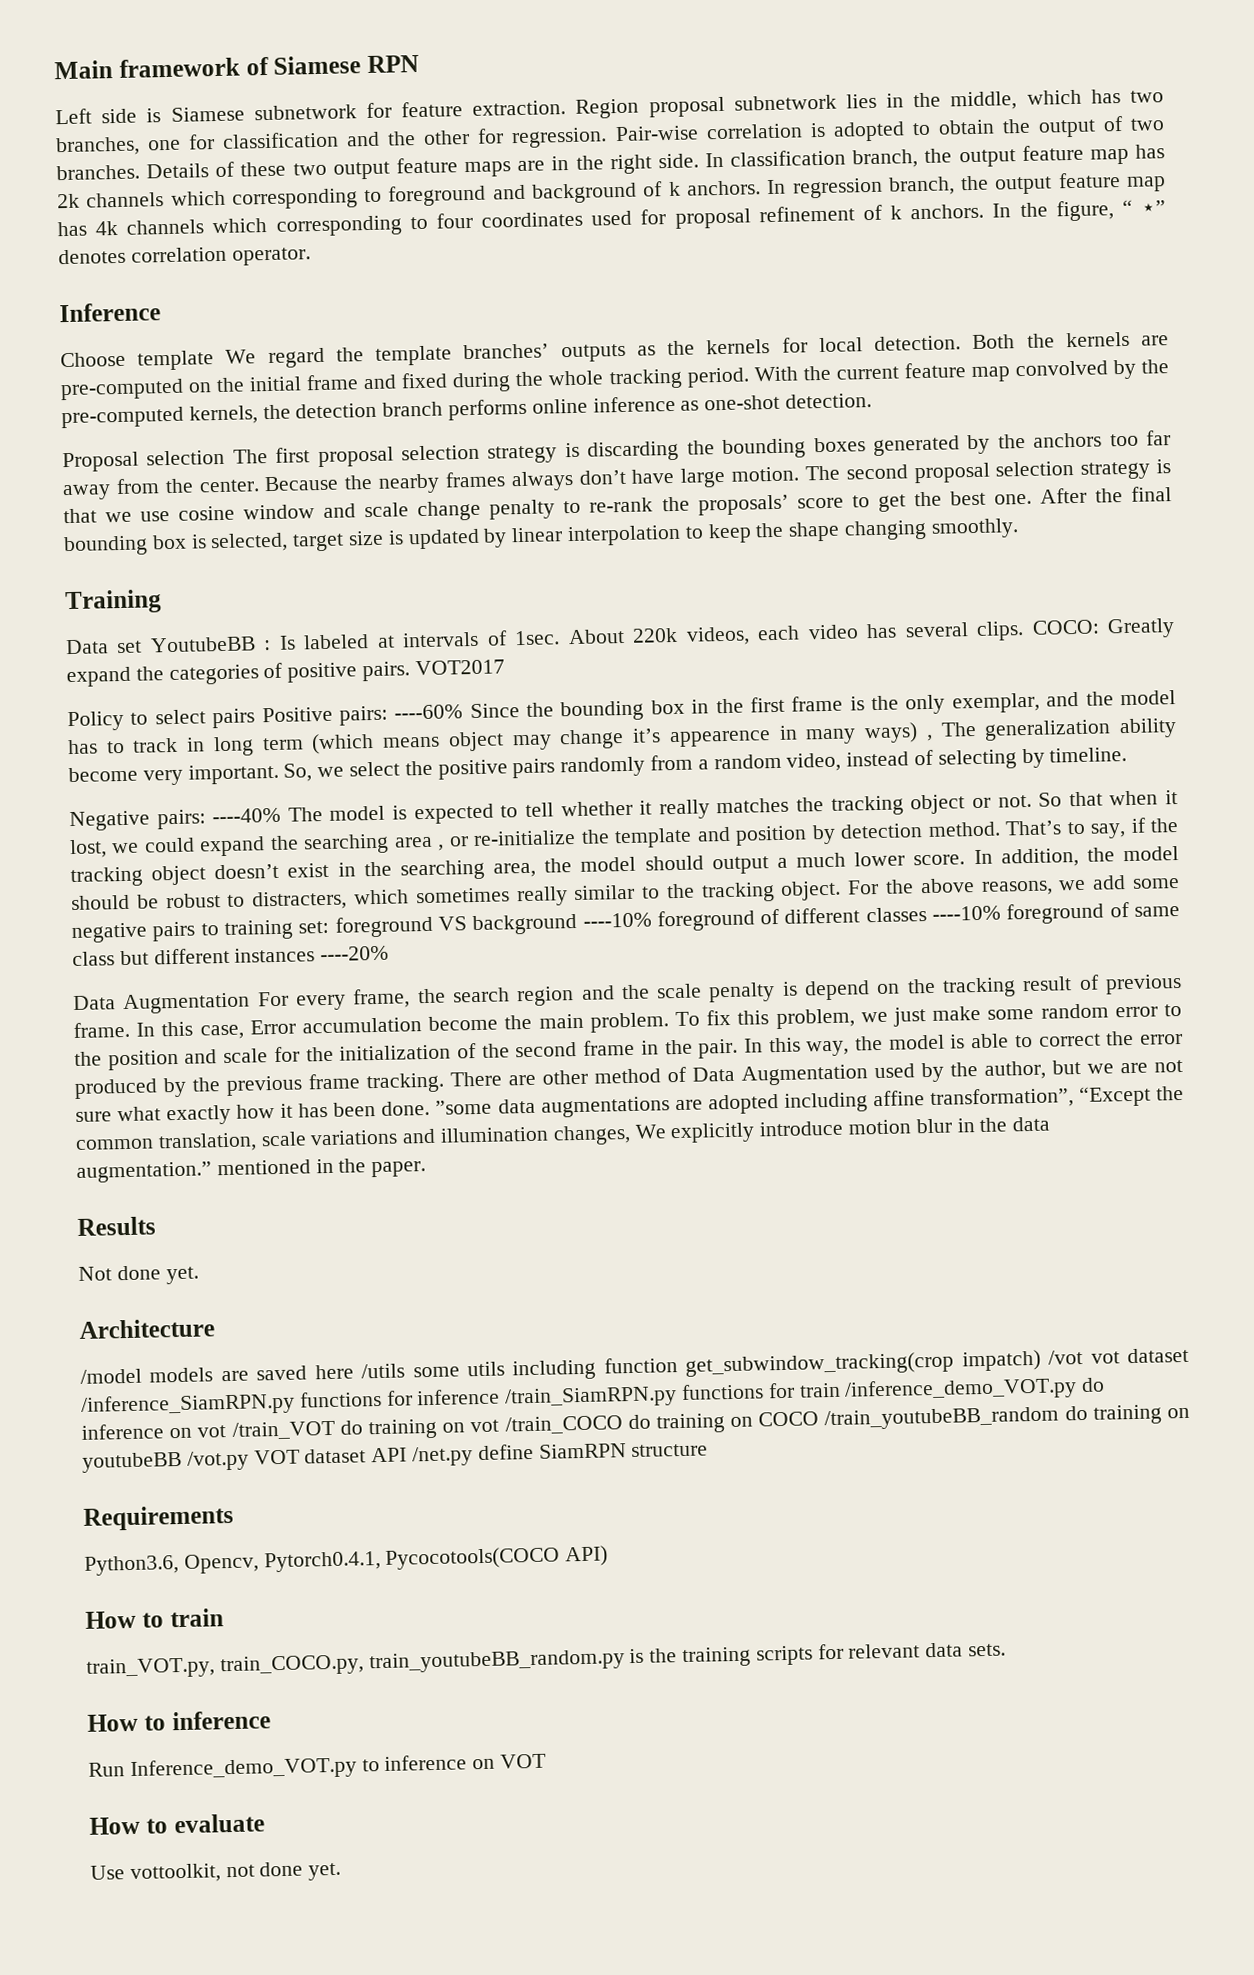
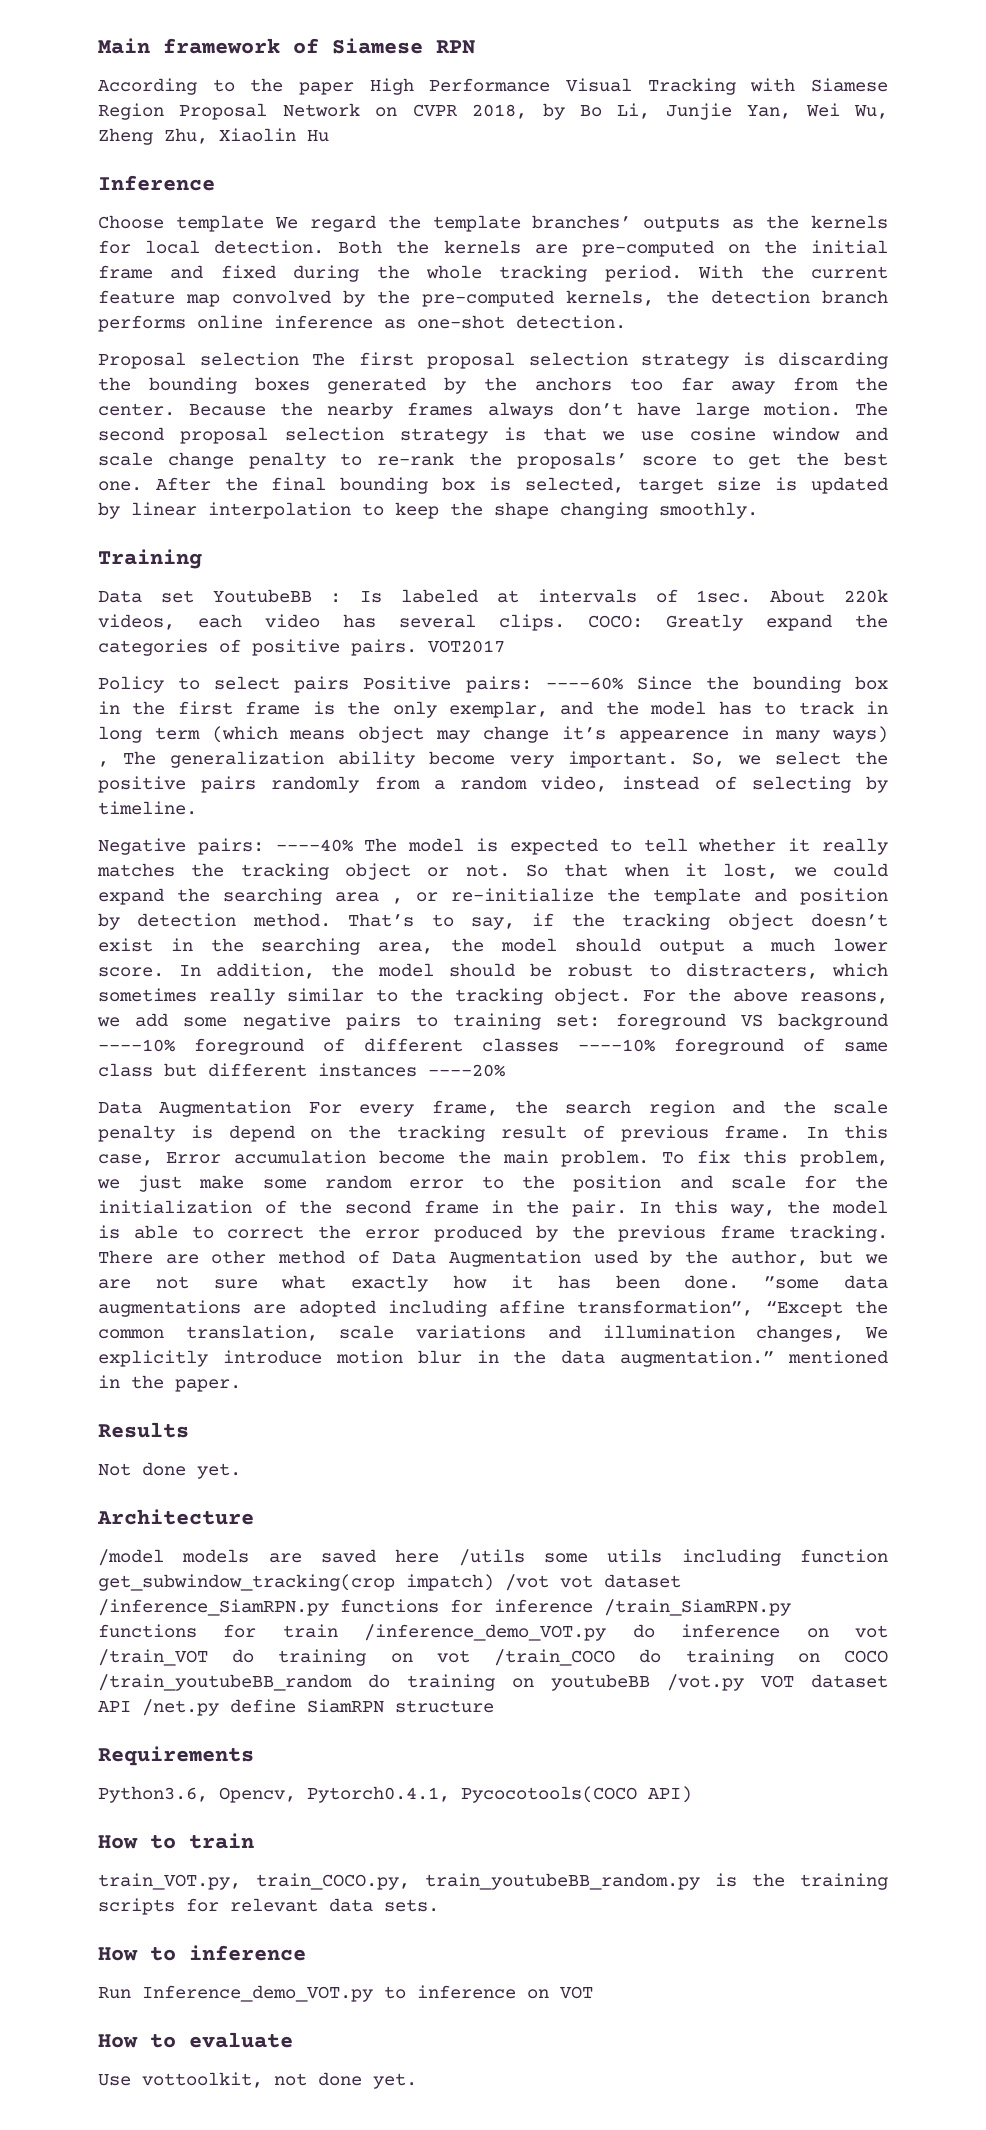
- Left side is Siamese subnetwork for feature extraction. Region proposal subnetwork lies in the middle, which has two branches, one for classification and the other for regression. Pair-wise correlation is adopted to obtain the output of two branches. Details of these two output feature maps are in the right side. In classification branch, the output feature map has 2k channels which corresponding to foreground and background of k anchors. In regression branch, the output feature map has 4k channels which corresponding to four coordinates used for proposal refinement of k anchors. In the figure, “ ⋆” denotes correlation operator.
+ According to the paper High Performance Visual Tracking with Siamese Region Proposal Network on CVPR 2018, by Bo Li, Junjie Yan, Wei Wu, Zheng Zhu, Xiaolin Hu

